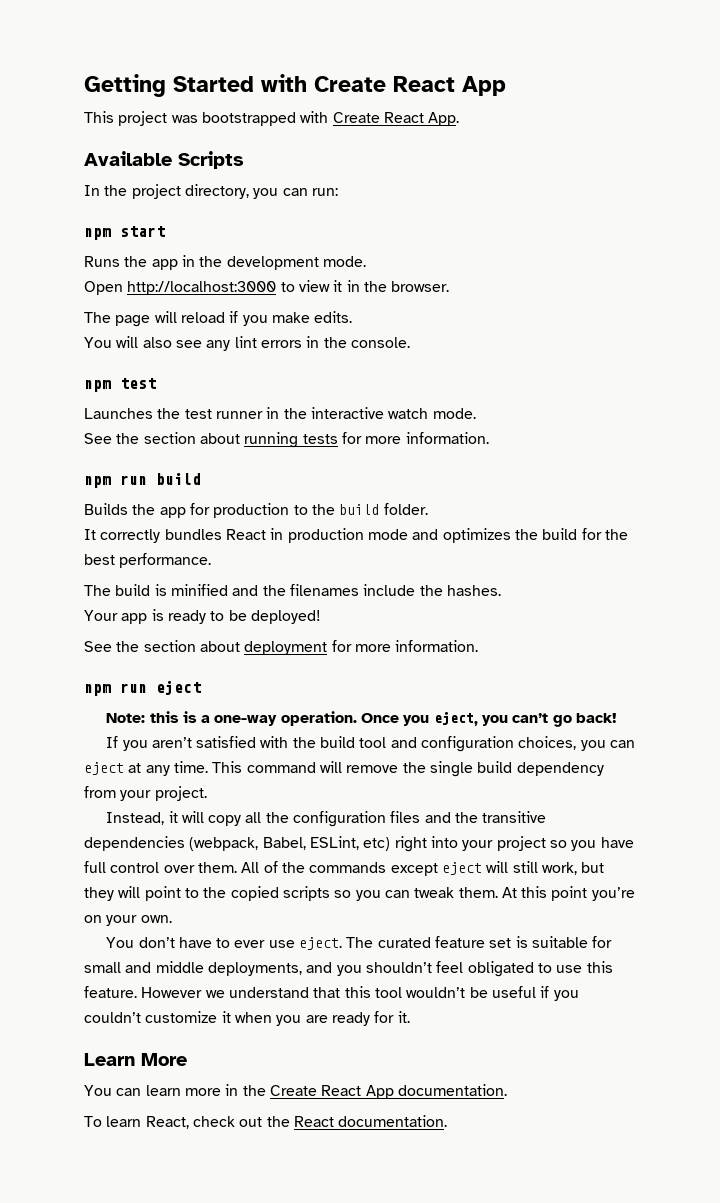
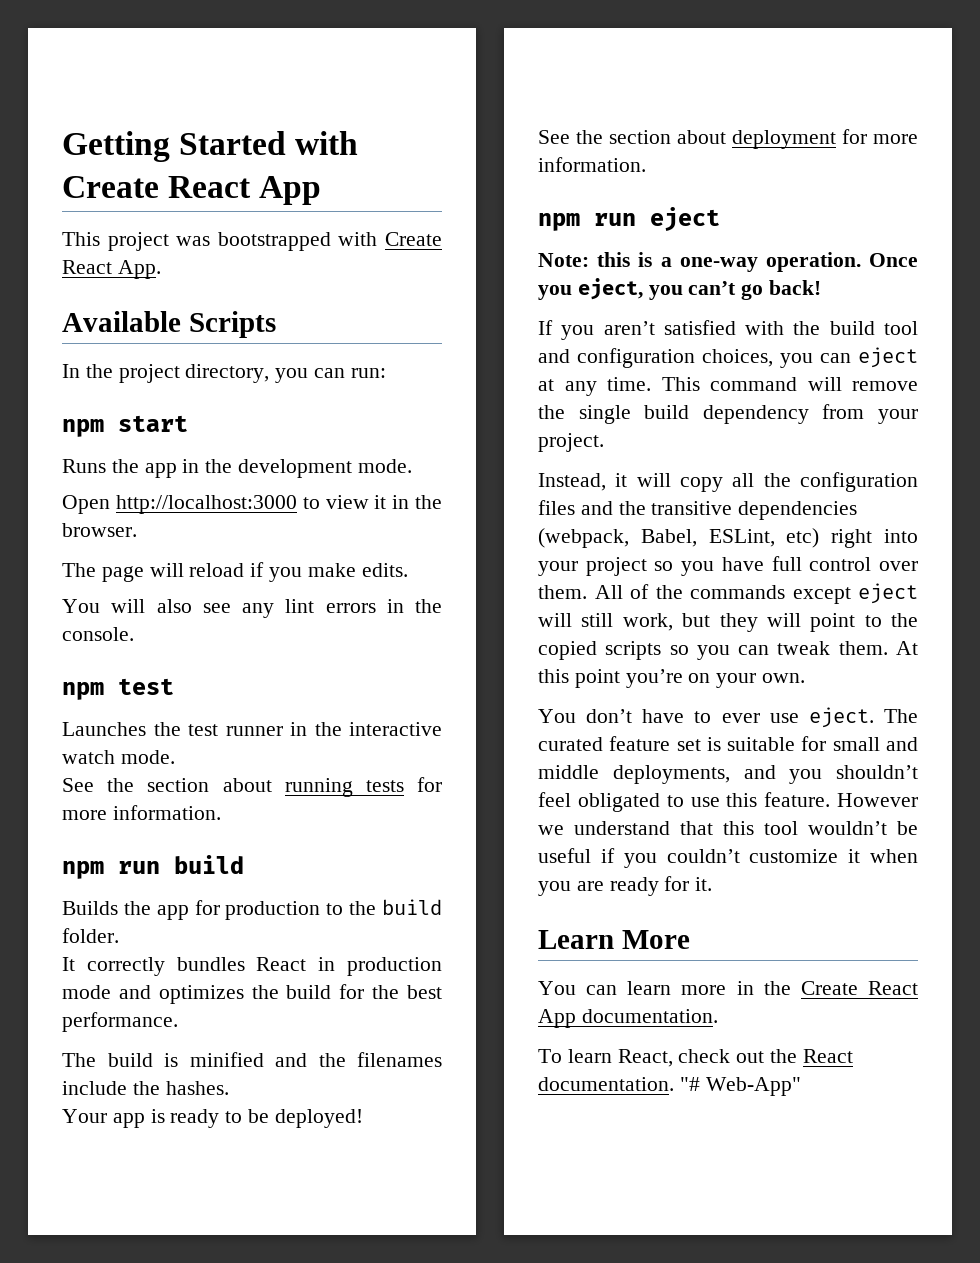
+ "# Web-App"

